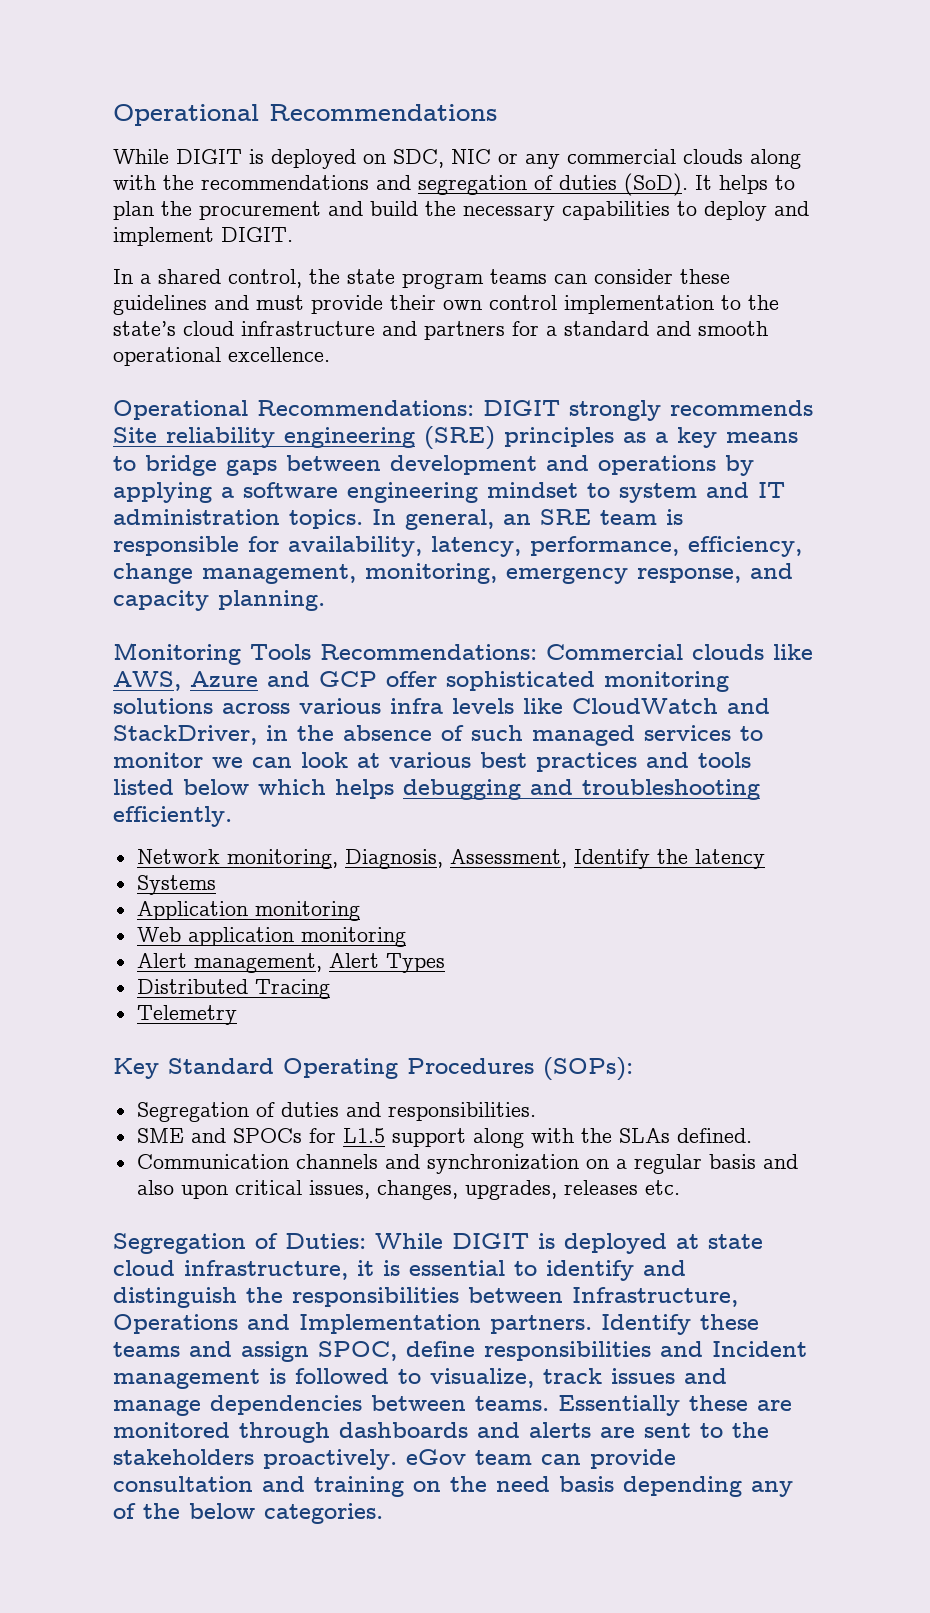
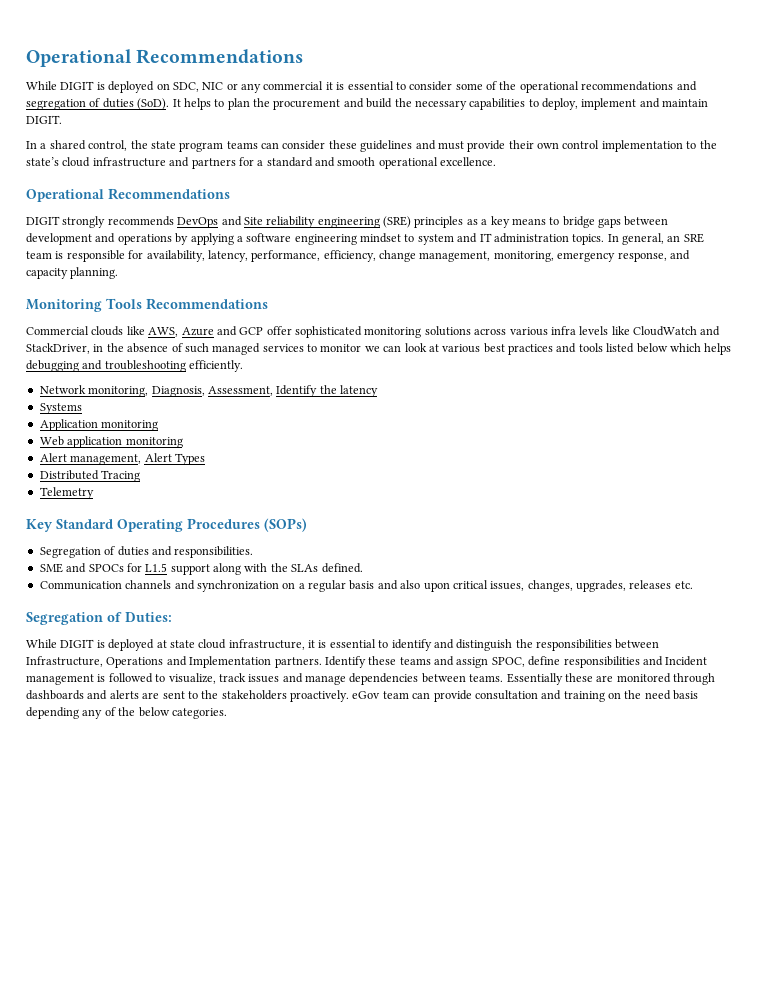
- While DIGIT is deployed on SDC, NIC or any commercial clouds along with the recommendations and segregation of duties (SoD).
+ While DIGIT is deployed on SDC, NIC or any commercial it is essential to consider some of the operational recommendations and segregation of duties (SoD).
- It helps to plan the procurement and build the necessary capabilities to deploy and implement DIGIT.
+ It helps to plan the procurement and build the necessary capabilities to deploy, implement and maintain DIGIT.
  In a shared control, the state program teams can consider these guidelines and must provide their own control implementation to the state’s cloud infrastructure and partners for a standard and smooth operational excellence.
- Operational Recommendations: DIGIT strongly recommends Site reliability engineering (SRE) principles as a key means to bridge gaps between development and operations by applying a software engineering mindset to system and IT administration topics.
+ Operational Recommendations
+ DIGIT strongly recommends DevOps and Site reliability engineering (SRE) principles as a key means to bridge gaps between development and operations by applying a software engineering mindset to system and IT administration topics.
- Monitoring Tools Recommendations: Commercial clouds like AWS, Azure and GCP offer sophisticated monitoring solutions across various infra levels like CloudWatch and StackDriver, in the absence of such managed services to monitor we can look at various best practices and tools listed below which helps debugging and troubleshooting efficiently.
+ Monitoring Tools Recommendations
+ Commercial clouds like AWS, Azure and GCP offer sophisticated monitoring solutions across various infra levels like CloudWatch and StackDriver, in the absence of such managed services to monitor we can look at various best practices and tools listed below which helps debugging and troubleshooting efficiently.
- Key Standard Operating Procedures (SOPs):
+ Key Standard Operating Procedures (SOPs)
- Segregation of Duties: While DIGIT is deployed at state cloud infrastructure, it is essential to identify and distinguish the responsibilities between Infrastructure, Operations and Implementation partners.
+ Segregation of Duties:
+ While DIGIT is deployed at state cloud infrastructure, it is essential to identify and distinguish the responsibilities between Infrastructure, Operations and Implementation partners.

